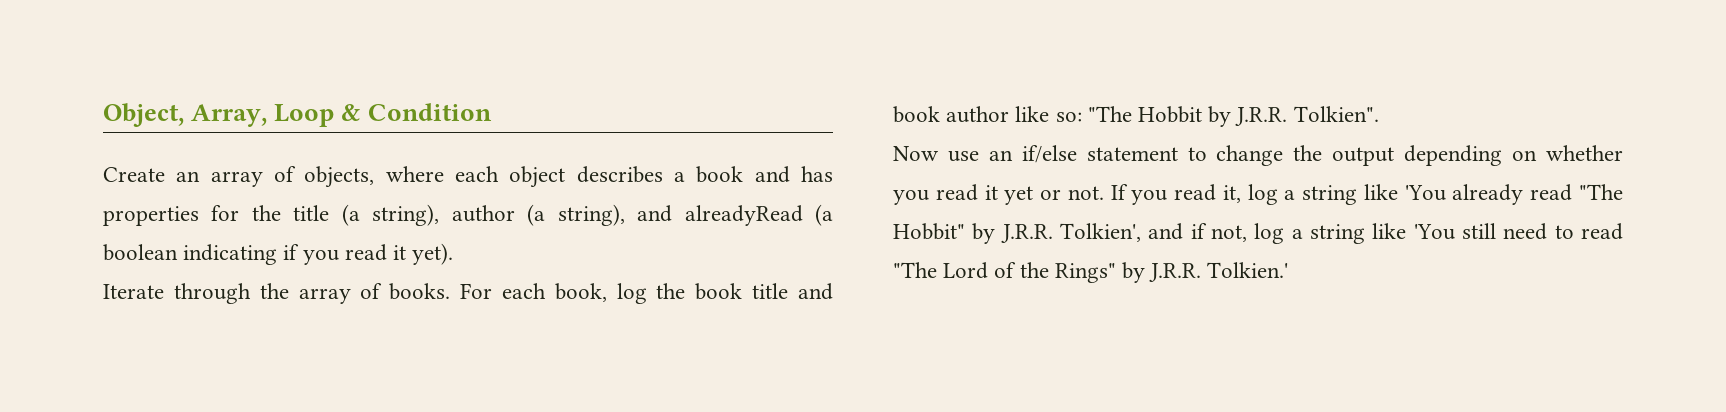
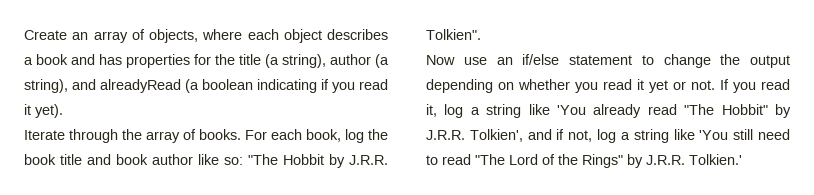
- Object, Array, Loop & Condition

